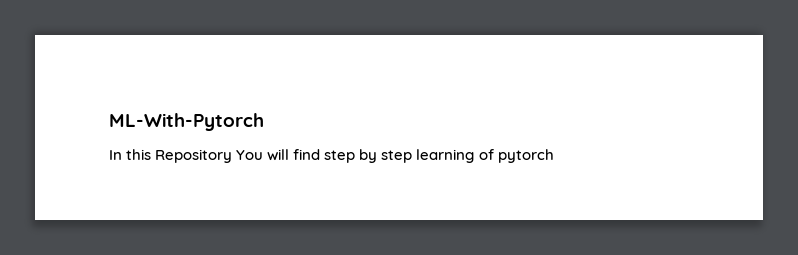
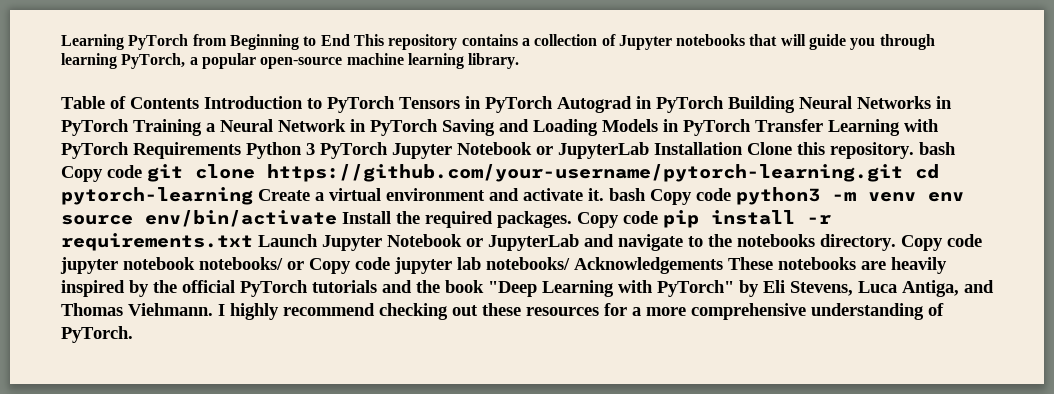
- ML-With-Pytorch
- In this Repository You will find step by step learning of pytorch
+ Learning PyTorch from Beginning to End This repository contains a collection of Jupyter notebooks that will guide you through learning PyTorch, a popular open-source machine learning library.
+ Table of Contents Introduction to PyTorch Tensors in PyTorch Autograd in PyTorch Building Neural Networks in PyTorch Training a Neural Network in PyTorch Saving and Loading Models in PyTorch Transfer Learning with PyTorch Requirements Python 3 PyTorch Jupyter Notebook or JupyterLab Installation Clone this repository. bash Copy code git clone https://github.com/your-username/pytorch-learning.git cd pytorch-learning Create a virtual environment and activate it. bash Copy code python3 -m venv env source env/bin/activate Install the required packages. Copy code pip install -r requirements.txt Launch Jupyter Notebook or JupyterLab and navigate to the notebooks directory. Copy code jupyter notebook notebooks/ or Copy code jupyter lab notebooks/ Acknowledgements These notebooks are heavily inspired by the official PyTorch tutorials and the book "Deep Learning with PyTorch" by Eli Stevens, Luca Antiga, and Thomas Viehmann. I highly recommend checking out these resources for a more comprehensive understanding of PyTorch.

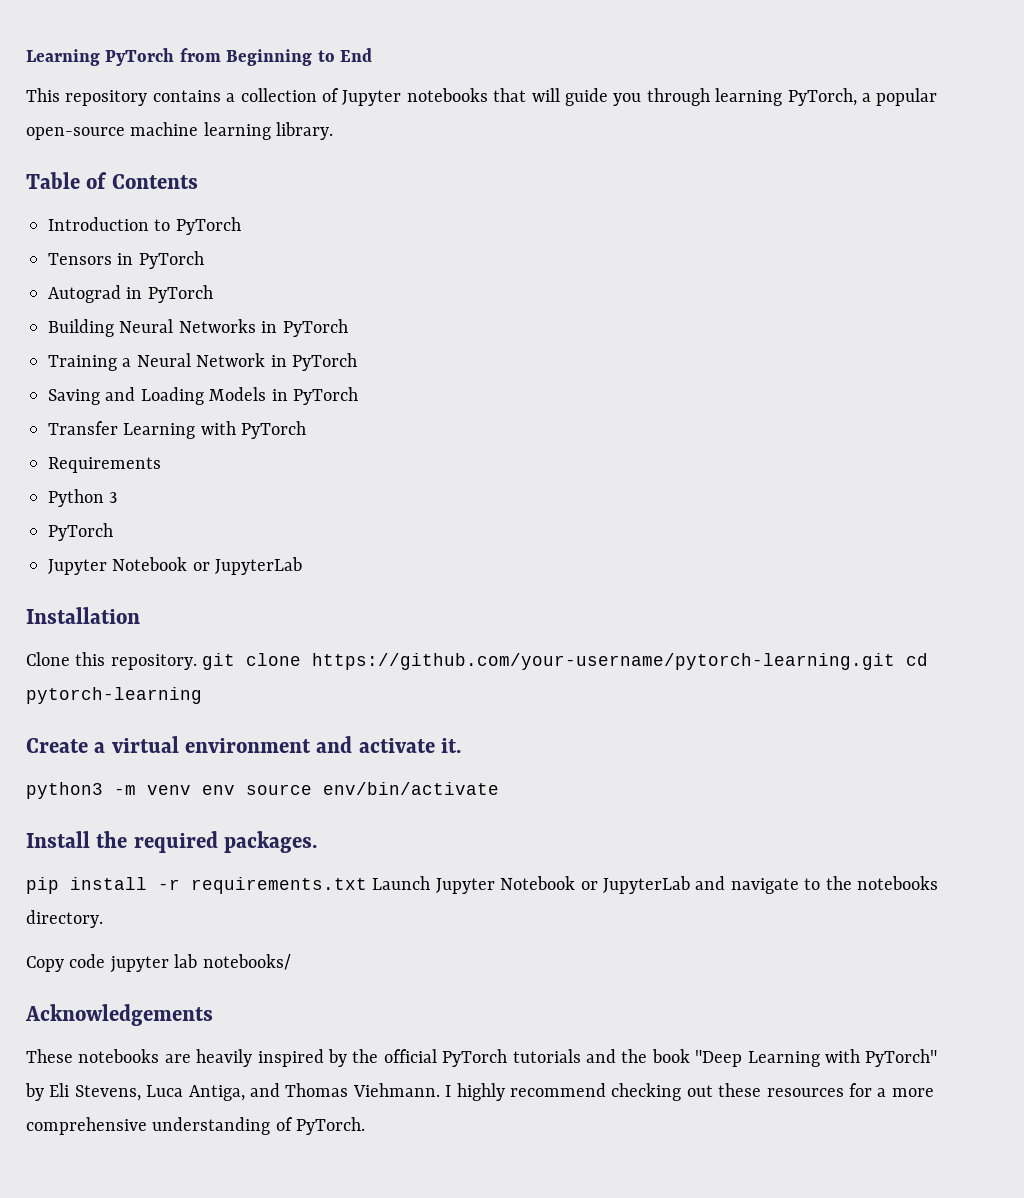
- Learning PyTorch from Beginning to End This repository contains a collection of Jupyter notebooks that will guide you through learning PyTorch, a popular open-source machine learning library.
+ Learning PyTorch from Beginning to End
+ This repository contains a collection of Jupyter notebooks that will guide you through learning PyTorch, a popular open-source machine learning library.
- Table of Contents Introduction to PyTorch Tensors in PyTorch Autograd in PyTorch Building Neural Networks in PyTorch Training a Neural Network in PyTorch Saving and Loading Models in PyTorch Transfer Learning with PyTorch Requirements Python 3 PyTorch Jupyter Notebook or JupyterLab Installation Clone this repository. bash Copy code git clone https://github.com/your-username/pytorch-learning.git cd pytorch-learning Create a virtual environment and activate it. bash Copy code python3 -m venv env source env/bin/activate Install the required packages. Copy code pip install -r requirements.txt Launch Jupyter Notebook or JupyterLab and navigate to the notebooks directory. Copy code jupyter notebook notebooks/ or Copy code jupyter lab notebooks/ Acknowledgements These notebooks are heavily inspired by the official PyTorch tutorials and the book "Deep Learning with PyTorch" by Eli Stevens, Luca Antiga, and Thomas Viehmann.
+ Table of Contents
+ Introduction to PyTorch
+ Tensors in PyTorch
+ Autograd in PyTorch
+ Building Neural Networks in PyTorch
+ Training a Neural Network in PyTorch
+ Saving and Loading Models in PyTorch
+ Transfer Learning with PyTorch
+ Requirements
+ Python 3
+ PyTorch
+ Jupyter Notebook or JupyterLab
+ Installation
+ Clone this repository. git clone https://github.com/your-username/pytorch-learning.git cd pytorch-learning
+ Create a virtual environment and activate it.
+ python3 -m venv env source env/bin/activate
+ Install the required packages.
+ pip install -r requirements.txt Launch Jupyter Notebook or JupyterLab and navigate to the notebooks directory.
+ Copy code jupyter lab notebooks/
+ Acknowledgements
+ These notebooks are heavily inspired by the official PyTorch tutorials and the book "Deep Learning with PyTorch" by Eli Stevens, Luca Antiga, and Thomas Viehmann.

